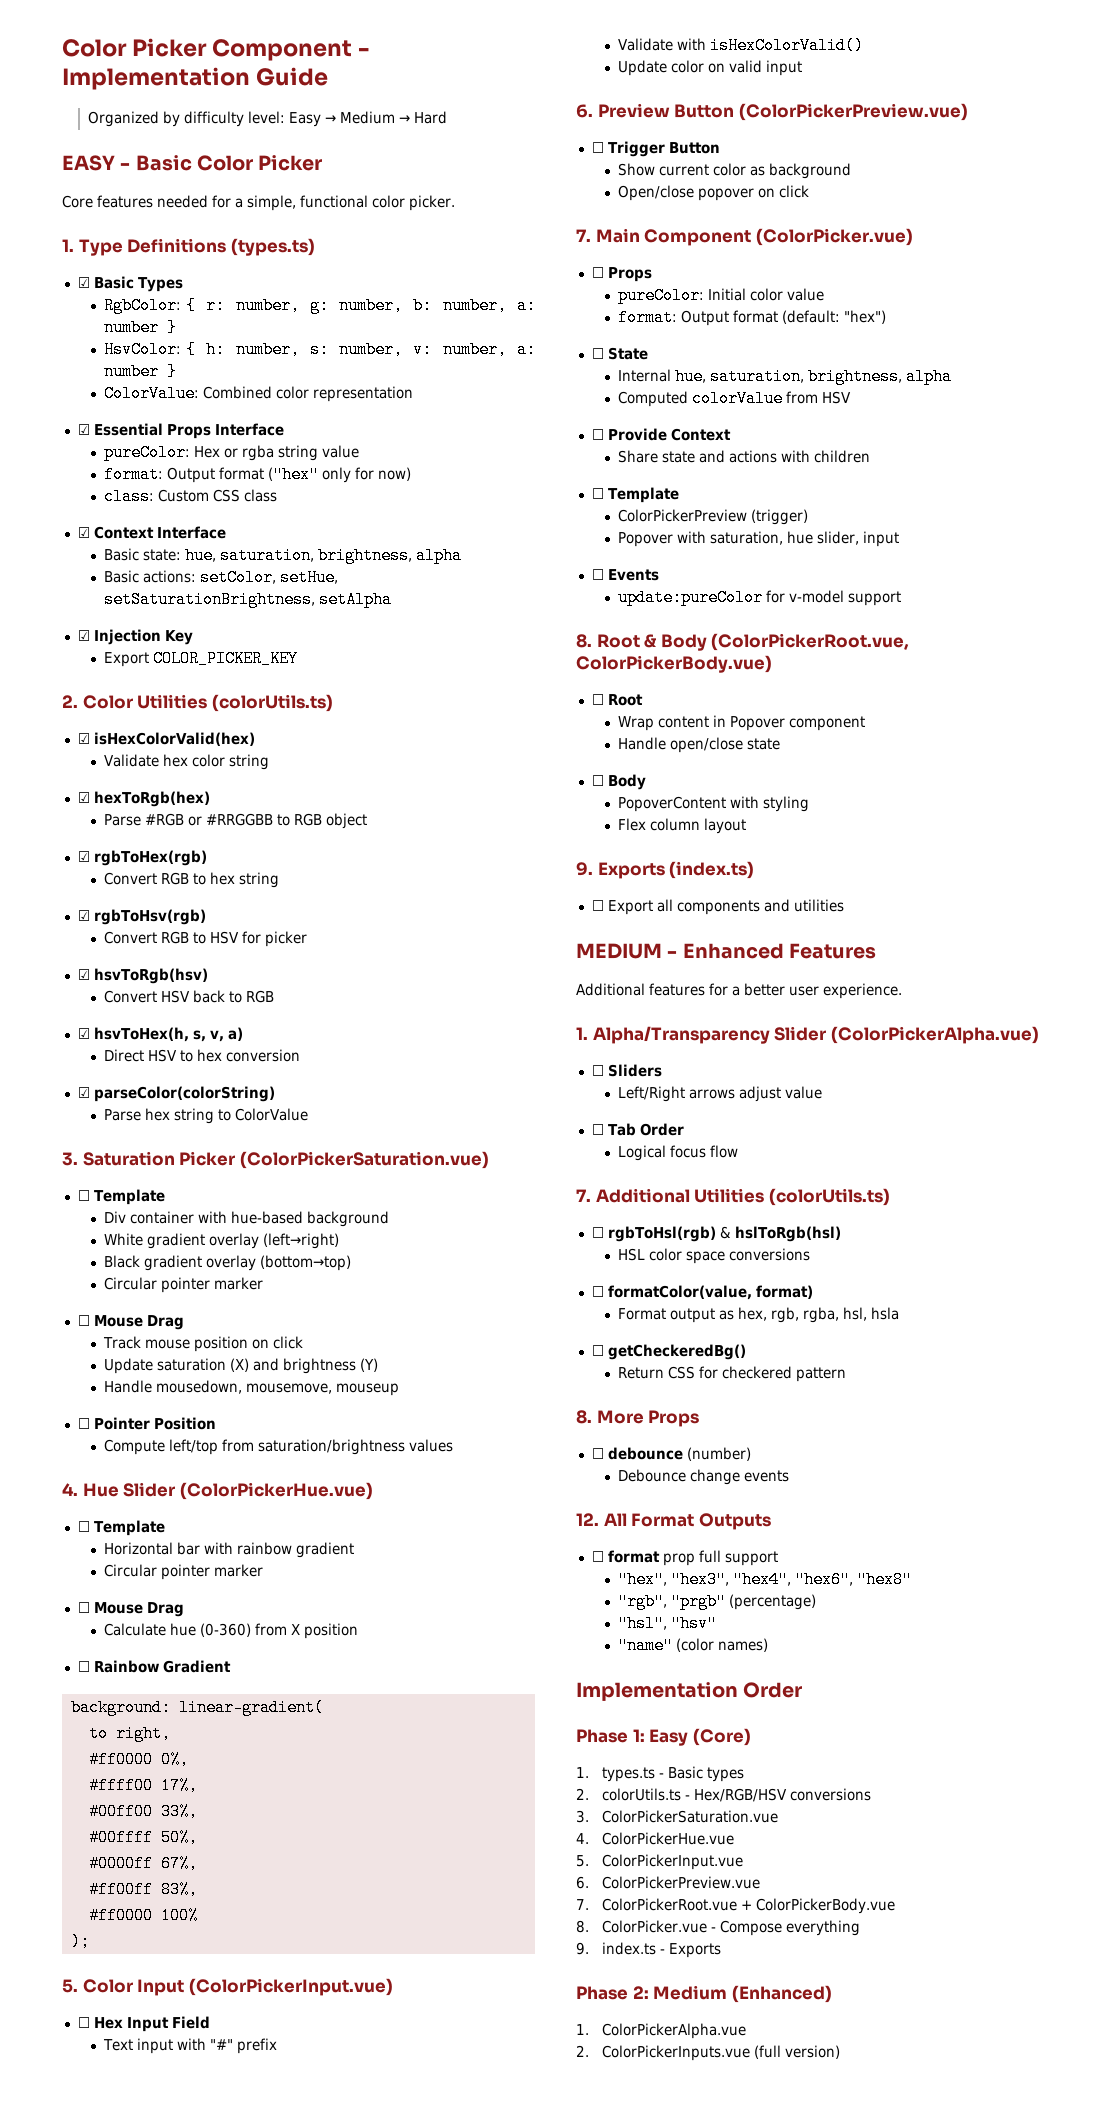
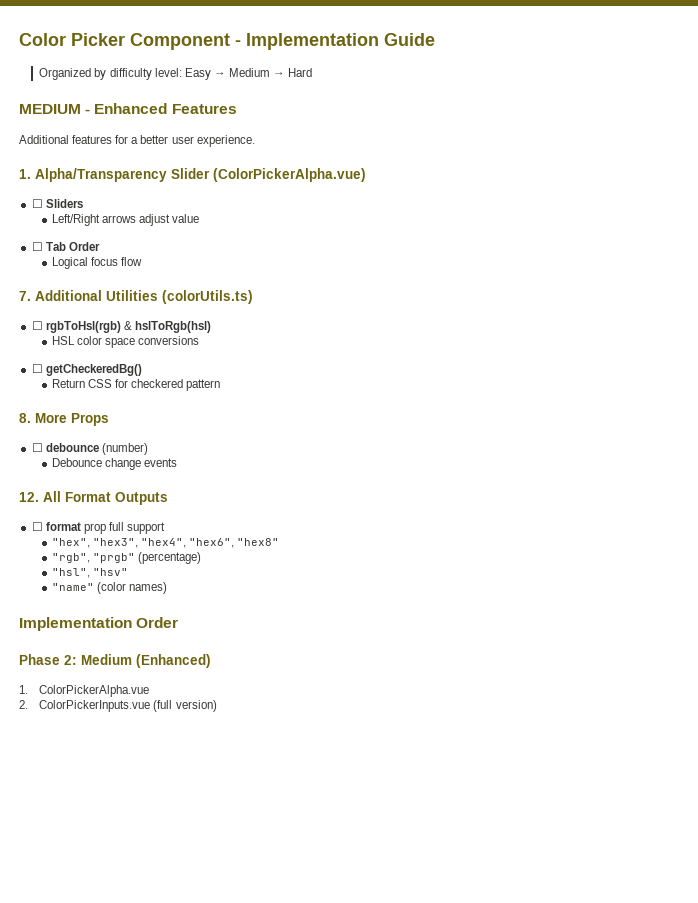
- EASY - Basic Color Picker
- Core features needed for a simple, functional color picker.
- 1. Type Definitions (types.ts)
- ☑ Basic Types
- RgbColor: { r: number, g: number, b: number, a: number }
- HsvColor: { h: number, s: number, v: number, a: number }
- ColorValue: Combined color representation
- ☑ Essential Props Interface
- pureColor: Hex or rgba string value
- format: Output format ("hex" only for now)
- class: Custom CSS class
- ☑ Context Interface
- Basic state: hue, saturation, brightness, alpha
- Basic actions: setColor, setHue, setSaturationBrightness, setAlpha
- ☑ Injection Key
- Export COLOR_PICKER_KEY
- 2. Color Utilities (colorUtils.ts)
- ☑ isHexColorValid(hex)
- Validate hex color string
- ☑ hexToRgb(hex)
- Parse #RGB or #RRGGBB to RGB object
- ☑ rgbToHex(rgb)
- Convert RGB to hex string
- ☑ rgbToHsv(rgb)
- Convert RGB to HSV for picker
- ☑ hsvToRgb(hsv)
- Convert HSV back to RGB
- ☑ hsvToHex(h, s, v, a)
- Direct HSV to hex conversion
- ☑ parseColor(colorString)
- Parse hex string to ColorValue
- 3. Saturation Picker (ColorPickerSaturation.vue)
- ☐ Template
- Div container with hue-based background
- White gradient overlay (left→right)
- Black gradient overlay (bottom→top)
- Circular pointer marker
- ☐ Mouse Drag
- Track mouse position on click
- Update saturation (X) and brightness (Y)
- Handle mousedown, mousemove, mouseup
- ☐ Pointer Position
- Compute left/top from saturation/brightness values
- 4. Hue Slider (ColorPickerHue.vue)
- ☐ Template
- Horizontal bar with rainbow gradient
- Circular pointer marker
- ☐ Mouse Drag
- Calculate hue (0-360) from X position
- ☐ Rainbow Gradient
- background: linear-gradient(
- to right,
- #ff0000 0%,
- #ffff00 17%,
- #00ff00 33%,
- #00ffff 50%,
- #0000ff 67%,
- #ff00ff 83%,
- #ff0000 100%
- );
- 5. Color Input (ColorPickerInput.vue)
- ☐ Hex Input Field
- Text input with "#" prefix
- Validate with isHexColorValid()
- Update color on valid input
- 6. Preview Button (ColorPickerPreview.vue)
- ☐ Trigger Button
- Show current color as background
- Open/close popover on click
- 7. Main Component (ColorPicker.vue)
- ☐ Props
- pureColor: Initial color value
- format: Output format (default: "hex")
- ☐ State
- Internal hue, saturation, brightness, alpha
- Computed colorValue from HSV
- ☐ Provide Context
- Share state and actions with children
- ☐ Template
- ColorPickerPreview (trigger)
- Popover with saturation, hue slider, input
- ☐ Events
- update:pureColor for v-model support
- 8. Root & Body (ColorPickerRoot.vue, ColorPickerBody.vue)
- ☐ Root
- Wrap content in Popover component
- Handle open/close state
- ☐ Body
- PopoverContent with styling
- Flex column layout
- 9. Exports (index.ts)
- ☐ Export all components and utilities
- ☐ formatColor(value, format)
- Format output as hex, rgb, rgba, hsl, hsla
- Phase 1: Easy (Core)
- 1. types.ts - Basic types
- 2. colorUtils.ts - Hex/RGB/HSV conversions
- 3. ColorPickerSaturation.vue
- 4. ColorPickerHue.vue
- 5. ColorPickerInput.vue
- 6. ColorPickerPreview.vue
- 7. ColorPickerRoot.vue + ColorPickerBody.vue
- 8. ColorPicker.vue - Compose everything
- 9. index.ts - Exports

